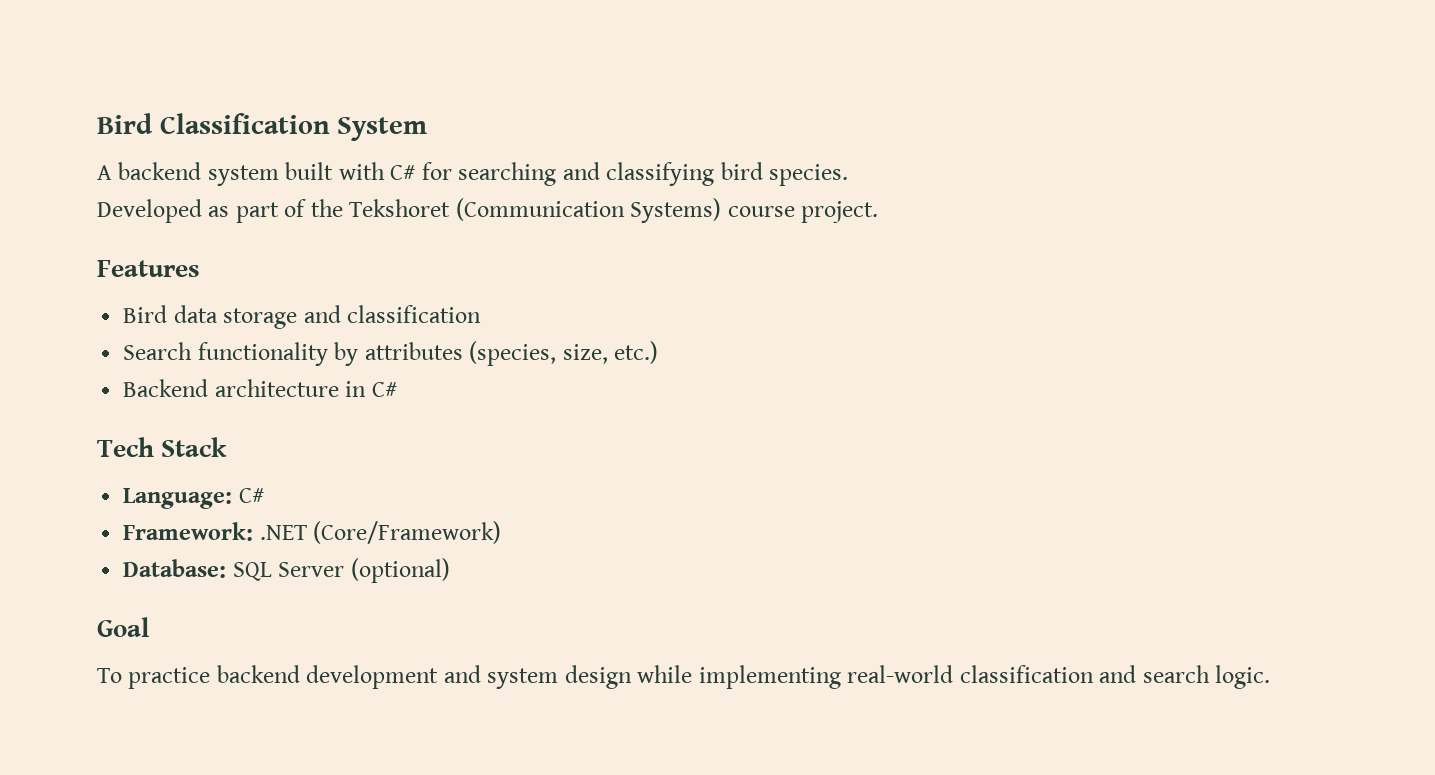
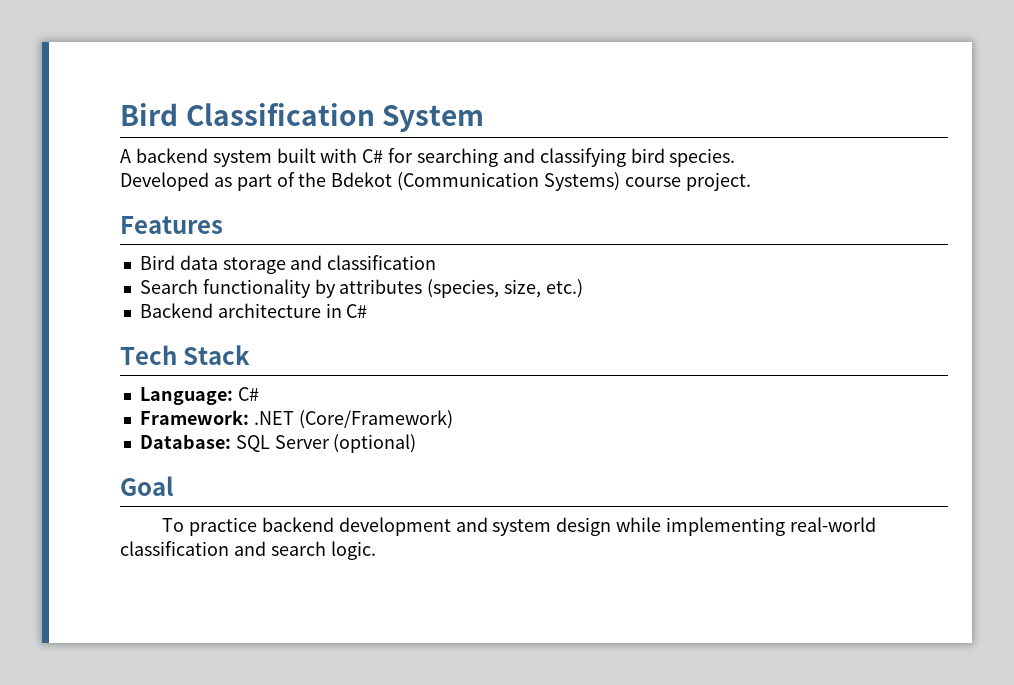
- Developed as part of the Tekshoret (Communication Systems) course project.
+ Developed as part of the Bdekot (Communication Systems) course project.

